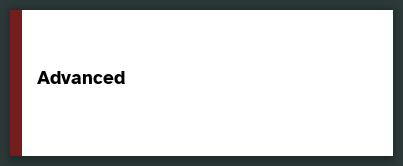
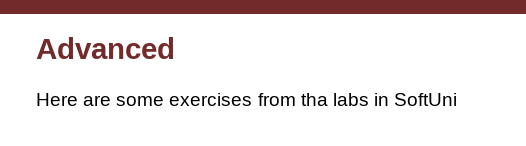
+ Here are some exercises from tha labs in SoftUni

